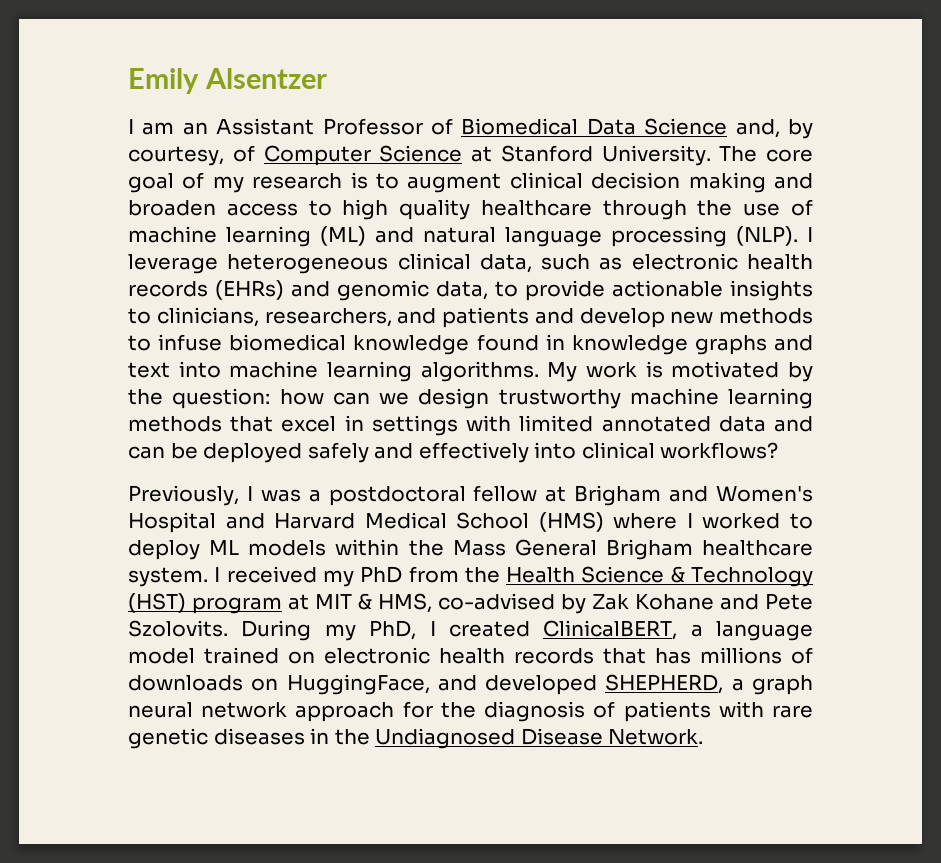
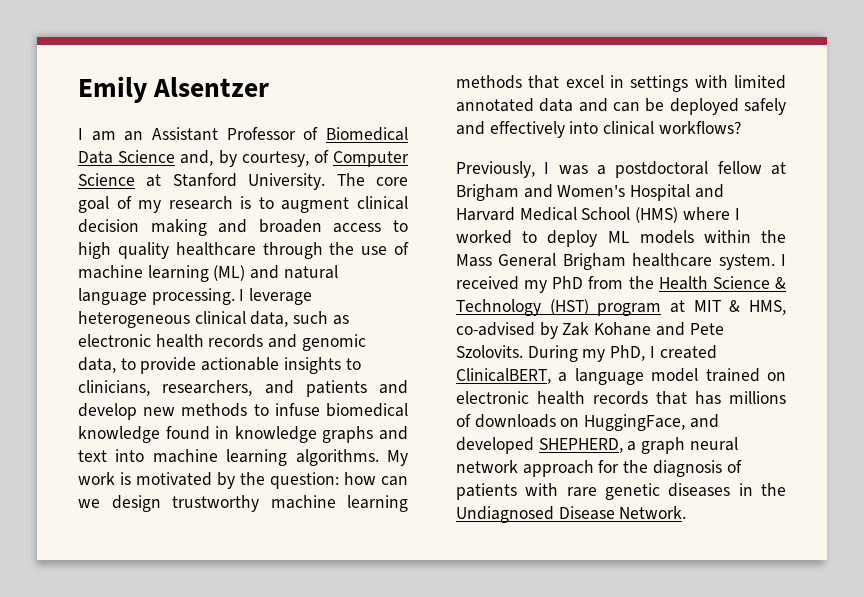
- The core goal of my research is to augment clinical decision making and broaden access to high quality healthcare through the use of machine learning (ML) and natural language processing (NLP).
+ The core goal of my research is to augment clinical decision making and broaden access to high quality healthcare through the use of machine learning (ML) and natural language processing.
- I leverage heterogeneous clinical data, such as electronic health records (EHRs) and genomic data, to provide actionable insights to clinicians, researchers, and patients and develop new methods to infuse biomedical knowledge found in knowledge graphs and text into machine learning algorithms.
+ I leverage heterogeneous clinical data, such as electronic health records and genomic data, to provide actionable insights to clinicians, researchers, and patients and develop new methods to infuse biomedical knowledge found in knowledge graphs and text into machine learning algorithms.

